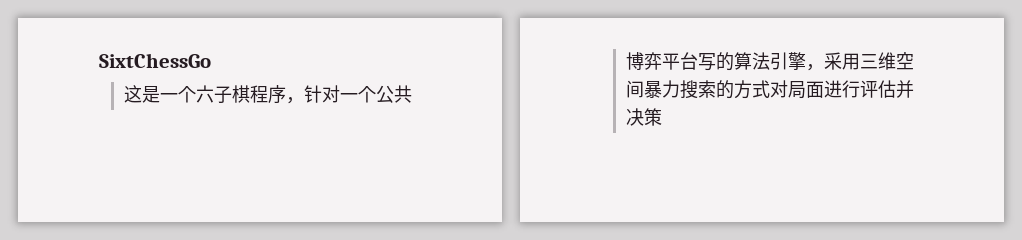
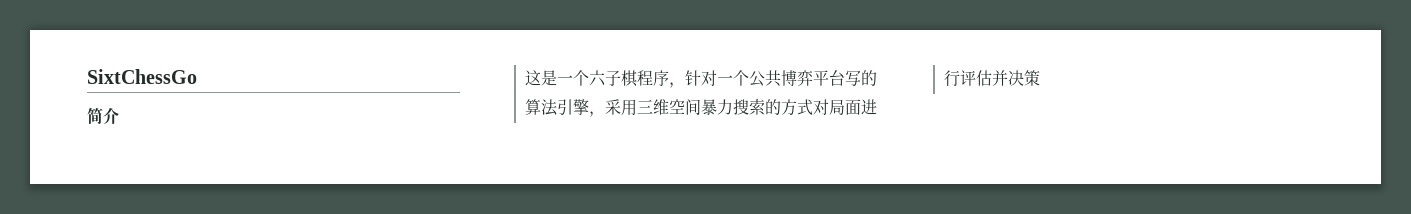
+ 简介

